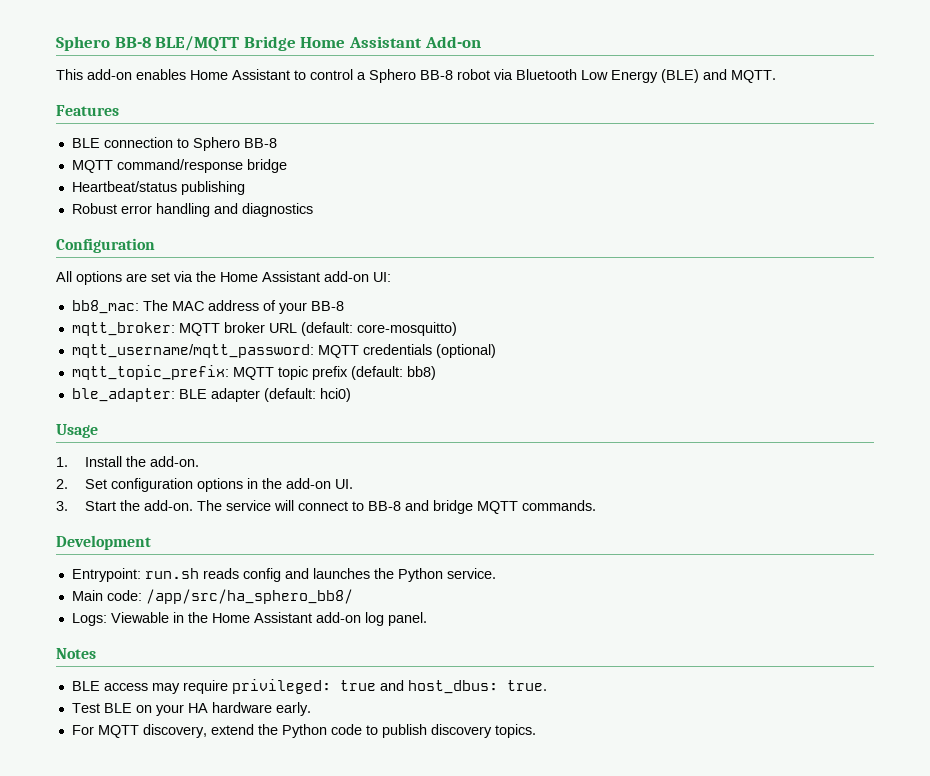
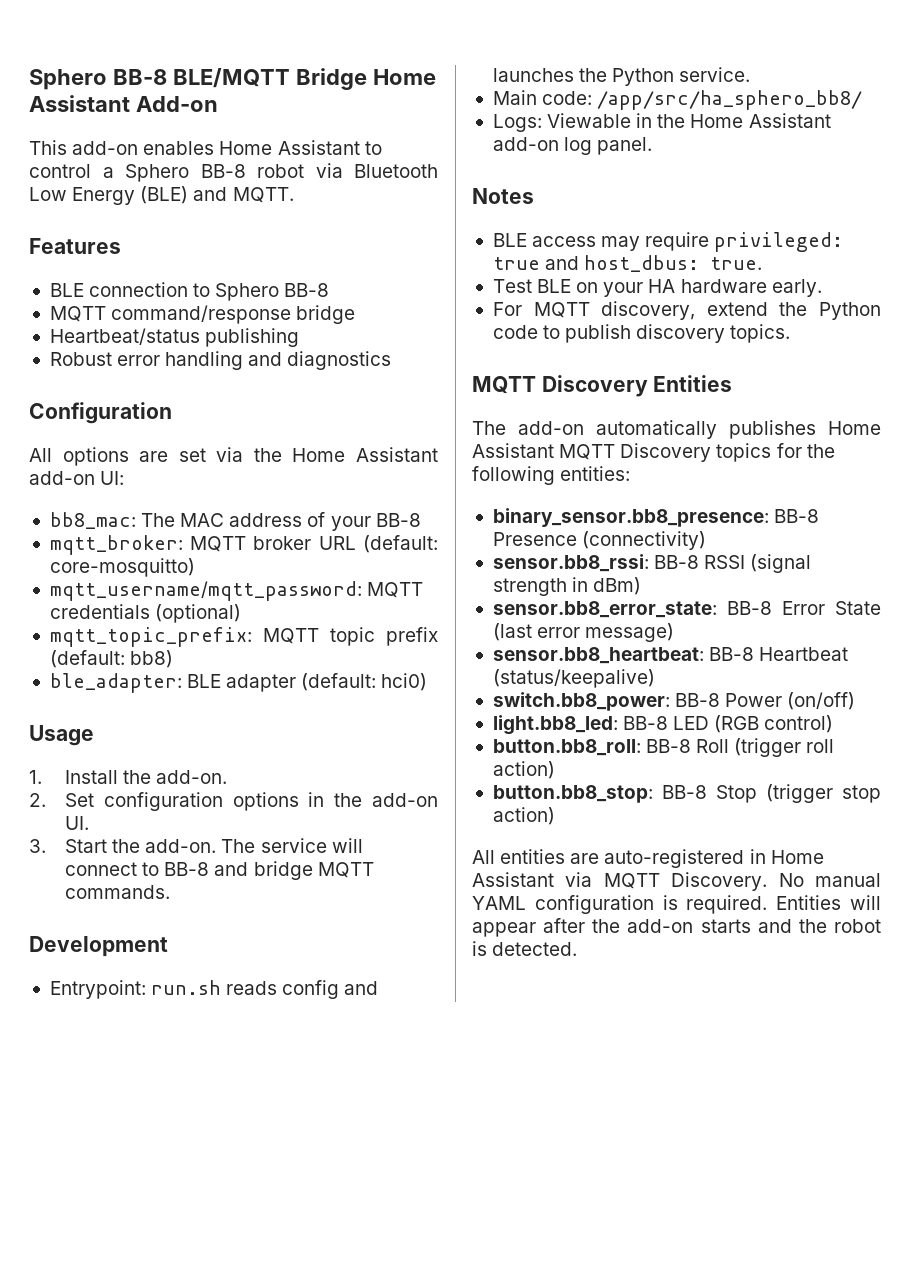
+ MQTT Discovery Entities
+ The add-on automatically publishes Home Assistant MQTT Discovery topics for the following entities:
+ binary_sensor.bb8_presence: BB-8 Presence (connectivity)
+ sensor.bb8_rssi: BB-8 RSSI (signal strength in dBm)
+ sensor.bb8_error_state: BB-8 Error State (last error message)
+ sensor.bb8_heartbeat: BB-8 Heartbeat (status/keepalive)
+ switch.bb8_power: BB-8 Power (on/off)
+ light.bb8_led: BB-8 LED (RGB control)
+ button.bb8_roll: BB-8 Roll (trigger roll action)
+ button.bb8_stop: BB-8 Stop (trigger stop action)
+ All entities are auto-registered in Home Assistant via MQTT Discovery. No manual YAML configuration is required. Entities will appear after the add-on starts and the robot is detected.

